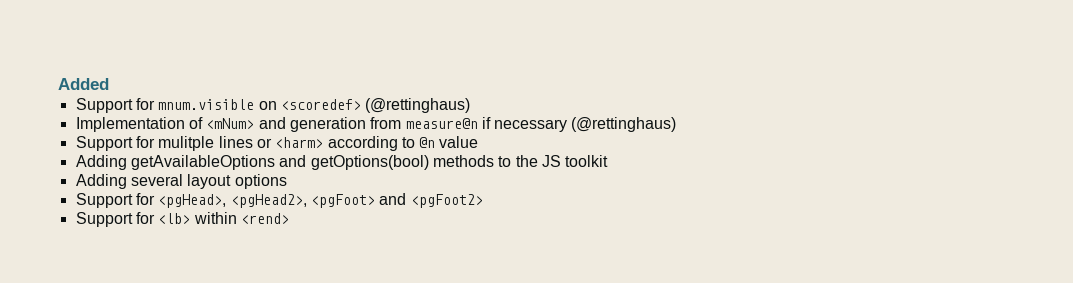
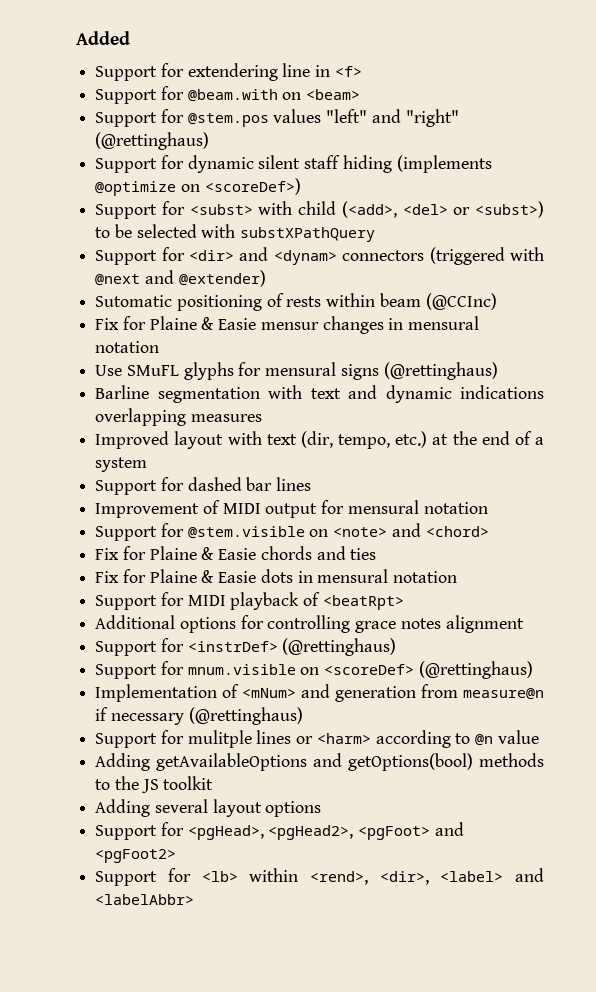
+ Support for extendering line in <f>
+ Support for @beam.with on <beam>
+ Support for @stem.pos values "left" and "right" (@rettinghaus)
+ Support for dynamic silent staff hiding (implements @optimize on <scoreDef>)
+ Support for <subst> with child (<add>, <del> or <subst>) to be selected with substXPathQuery
+ Support for <dir> and <dynam> connectors (triggered with @next and @extender)
+ Sutomatic positioning of rests within beam (@CCInc)
+ Fix for Plaine & Easie mensur changes in mensural notation
+ Use SMuFL glyphs for mensural signs (@rettinghaus)
+ Barline segmentation with text and dynamic indications overlapping measures
+ Improved layout with text (dir, tempo, etc.) at the end of a system
+ Support for dashed bar lines
+ Improvement of MIDI output for mensural notation
+ Support for @stem.visible on <note> and <chord>
+ Fix for Plaine & Easie chords and ties
+ Fix for Plaine & Easie dots in mensural notation
+ Support for MIDI playback of <beatRpt>
+ Additional options for controlling grace notes alignment
+ Support for <instrDef> (@rettinghaus)
- Support for mnum.visible on <scoredef> (@rettinghaus)
+ Support for mnum.visible on <scoreDef> (@rettinghaus)
- Support for <lb> within <rend>
+ Support for <lb> within <rend>, <dir>, <label> and <labelAbbr>

